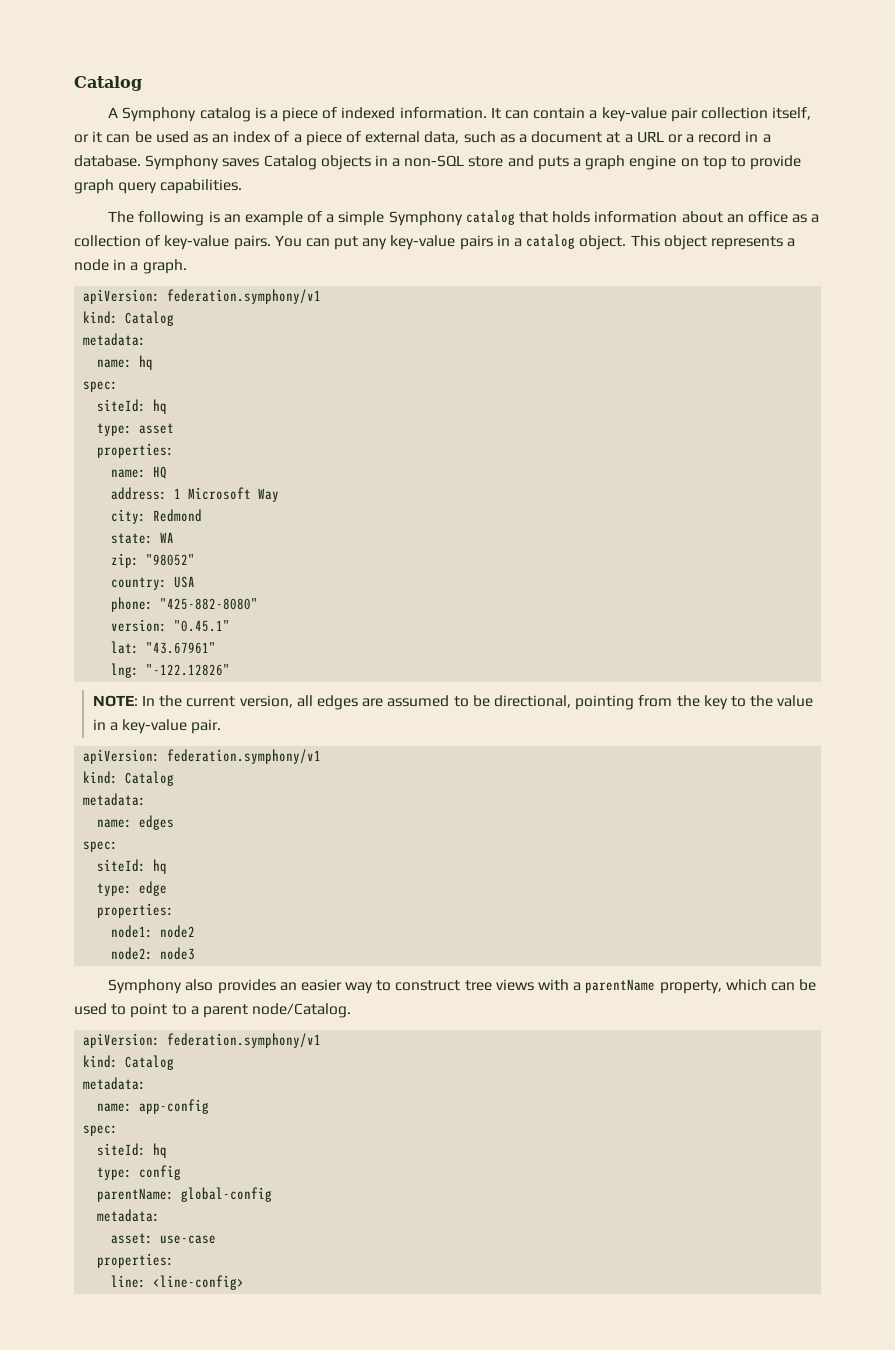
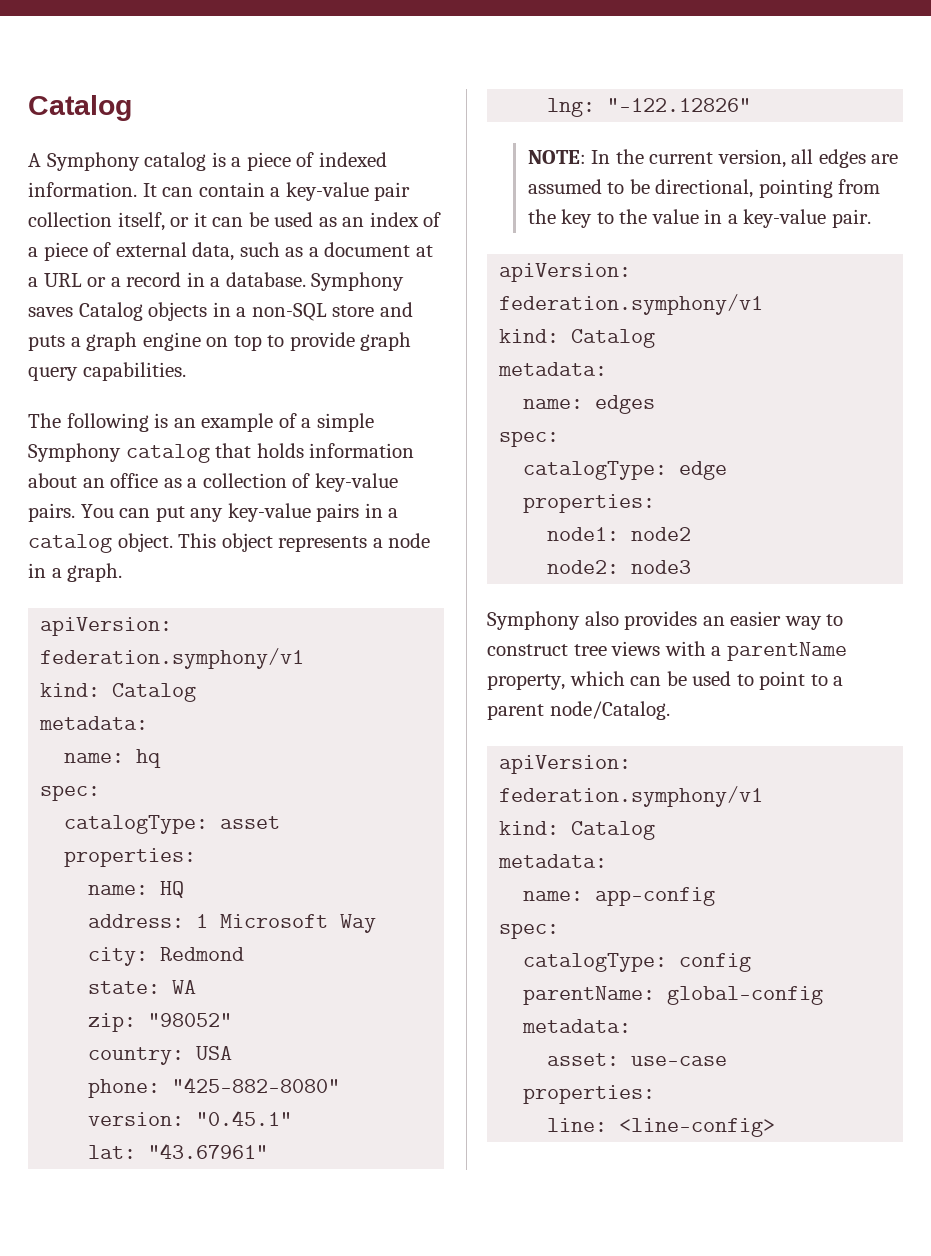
  name: hq
  spec:
- siteId: hq
- type: asset
+ catalogType: asset
  name: edges
  spec:
- siteId: hq
- type: edge
+ catalogType: edge
  name: app-config
  spec:
- siteId: hq
- type: config
+ catalogType: config

